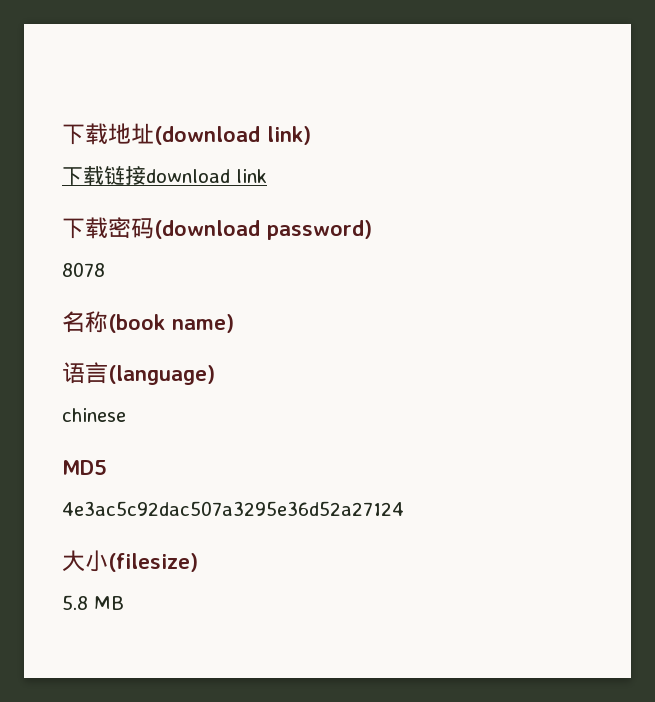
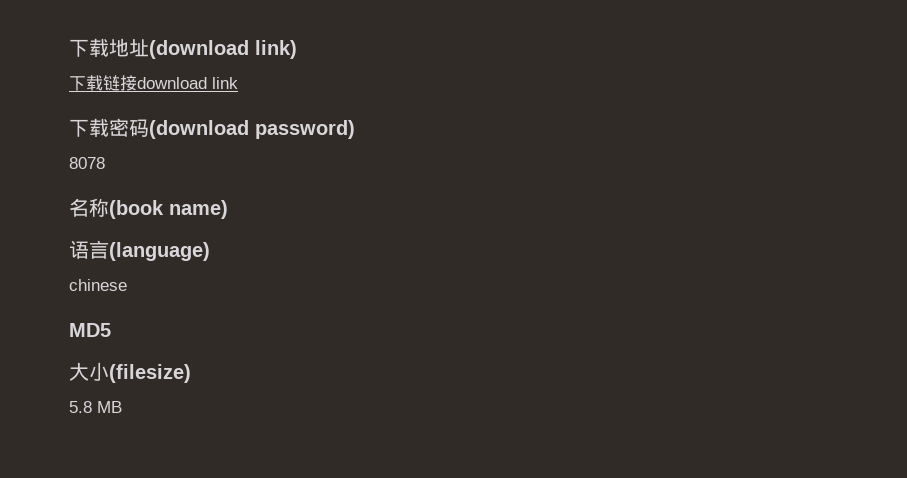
- 4e3ac5c92dac507a3295e36d52a27124

